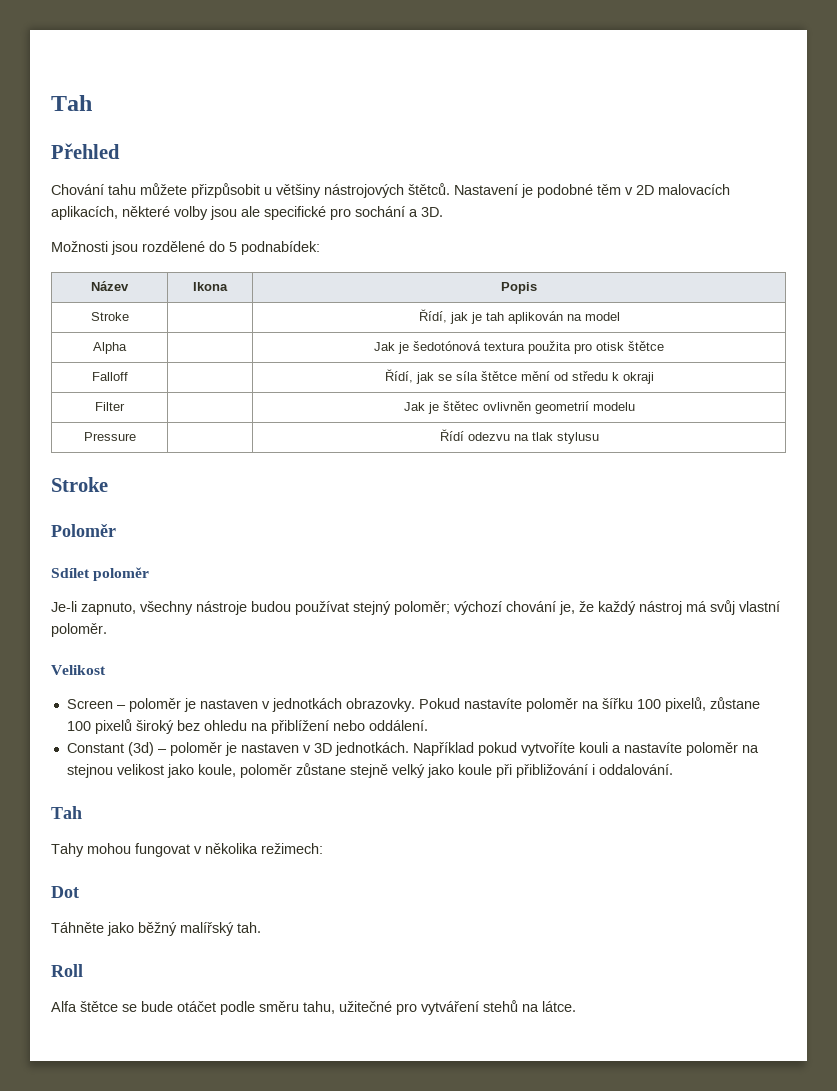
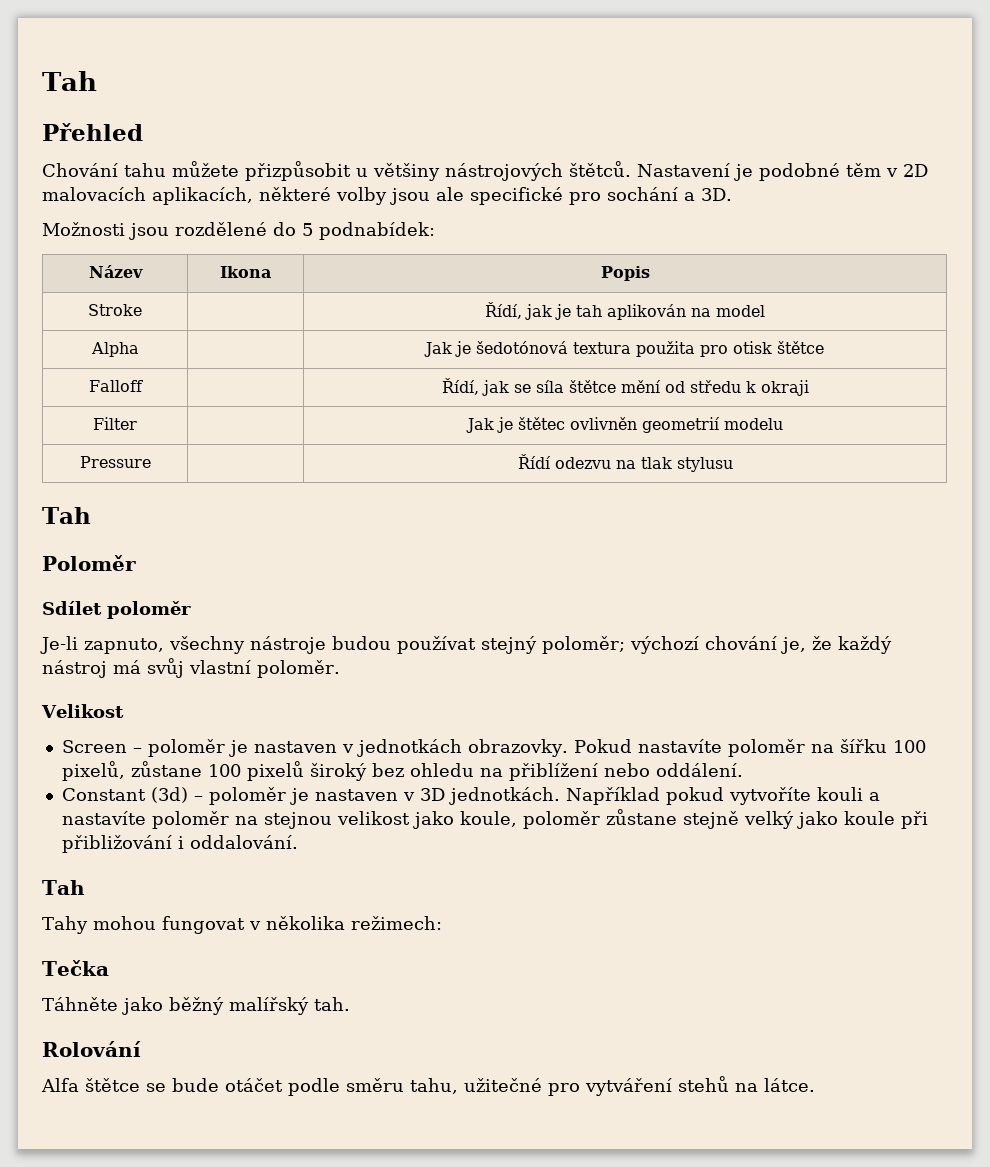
  Pressure | | Řídí odezvu na tlak stylusu
- Stroke
+ Tah
- Dot
+ Tečka
- Roll
+ Rolování

